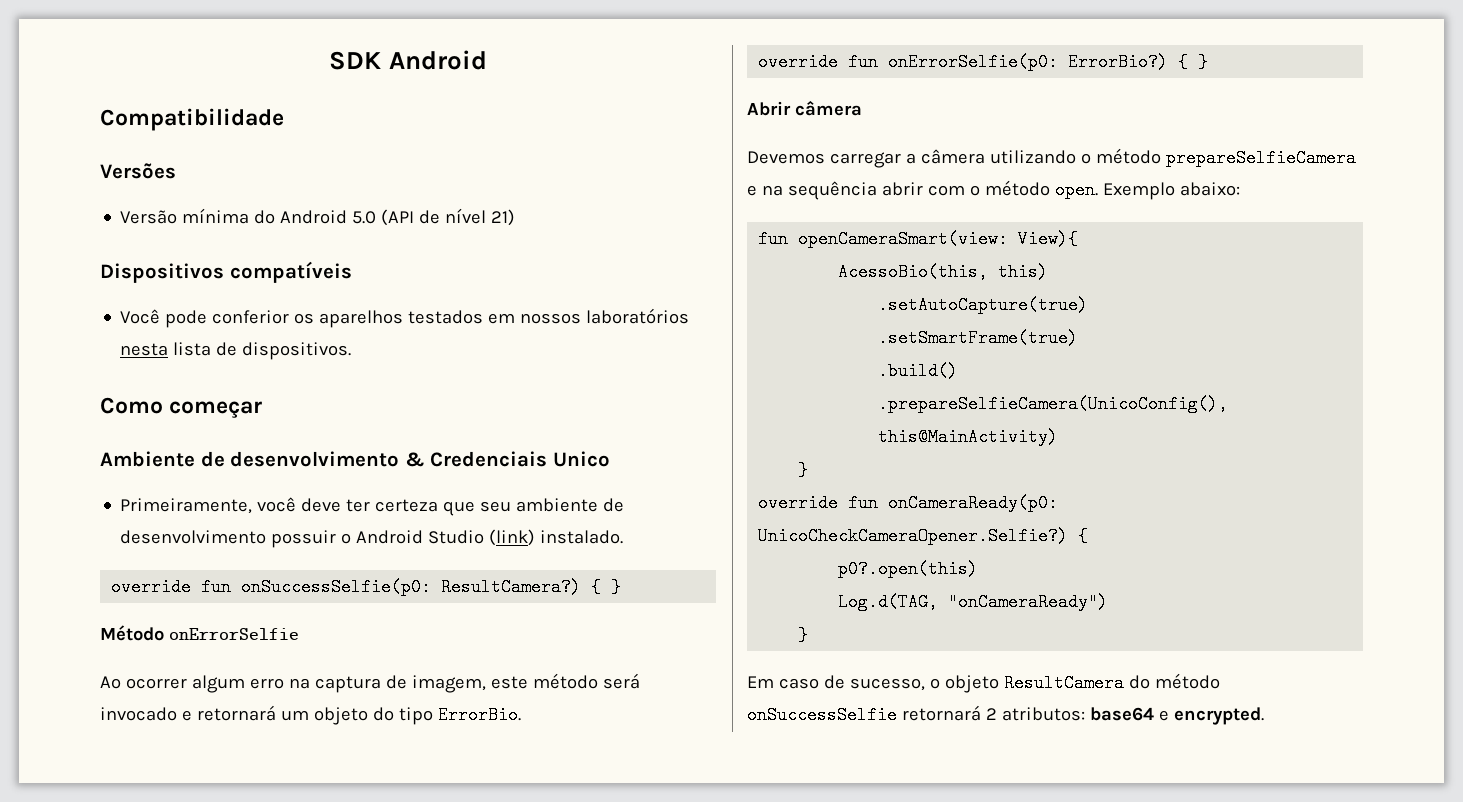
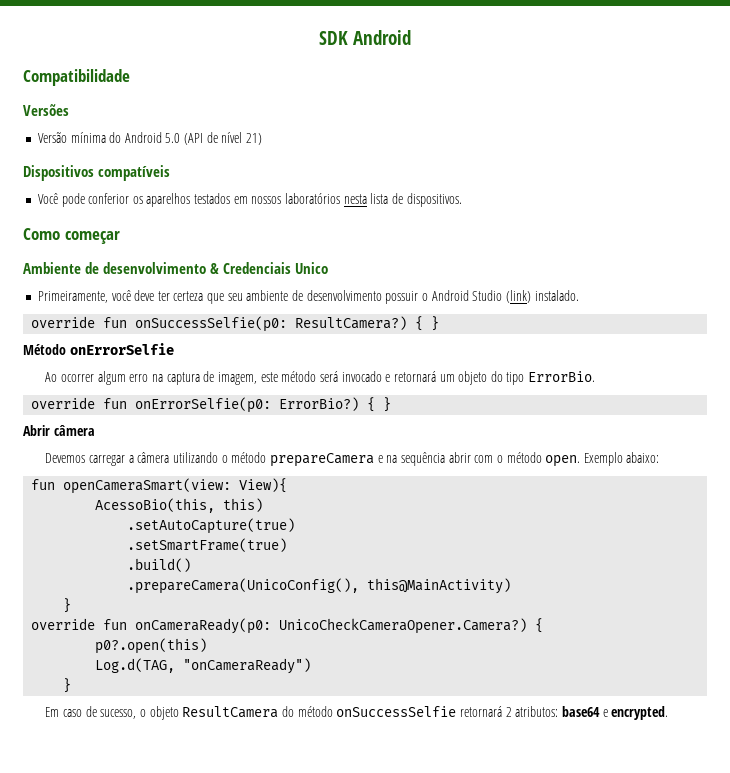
- Devemos carregar a câmera utilizando o método prepareSelfieCamera e na sequência abrir com o método open.
+ Devemos carregar a câmera utilizando o método prepareCamera e na sequência abrir com o método open.
- .prepareSelfieCamera(UnicoConfig(), this@MainActivity)
+ .prepareCamera(UnicoConfig(), this@MainActivity)
- override fun onCameraReady(p0: UnicoCheckCameraOpener.Selfie?)
+ override fun onCameraReady(p0: UnicoCheckCameraOpener.Camera?)

